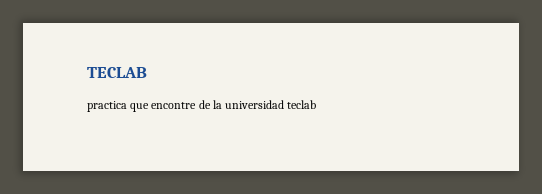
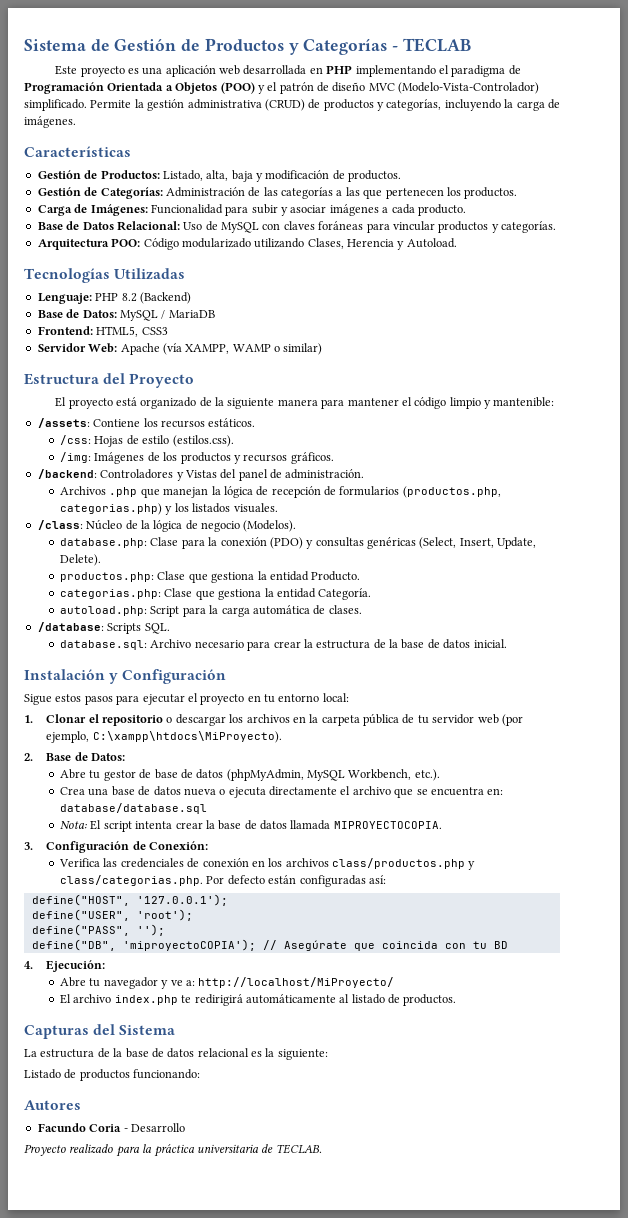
- TECLAB
- practica que encontre de la universidad teclab
+ Sistema de Gestión de Productos y Categorías - TECLAB
+ Este proyecto es una aplicación web desarrollada en PHP implementando el paradigma de Programación Orientada a Objetos (POO) y el patrón de diseño MVC (Modelo-Vista-Controlador) simplificado. Permite la gestión administrativa (CRUD) de productos y categorías, incluyendo la carga de imágenes.
+ Características
+ Gestión de Productos: Listado, alta, baja y modificación de productos.
+ Gestión de Categorías: Administración de las categorías a las que pertenecen los productos.
+ Carga de Imágenes: Funcionalidad para subir y asociar imágenes a cada producto.
+ Base de Datos Relacional: Uso de MySQL con claves foráneas para vincular productos y categorías.
+ Arquitectura POO: Código modularizado utilizando Clases, Herencia y Autoload.
+ Tecnologías Utilizadas
+ Lenguaje: PHP 8.2 (Backend)
+ Base de Datos: MySQL / MariaDB
+ Frontend: HTML5, CSS3
+ Servidor Web: Apache (vía XAMPP, WAMP o similar)
+ Estructura del Proyecto
+ El proyecto está organizado de la siguiente manera para mantener el código limpio y mantenible:
+ /assets: Contiene los recursos estáticos.
+ /css: Hojas de estilo (estilos.css).
+ /img: Imágenes de los productos y recursos gráficos.
+ /backend: Controladores y Vistas del panel de administración.
+ Archivos .php que manejan la lógica de recepción de formularios (productos.php, categorias.php) y los listados visuales.
+ /class: Núcleo de la lógica de negocio (Modelos).
+ database.php: Clase para la conexión (PDO) y consultas genéricas (Select, Insert, Update, Delete).
+ productos.php: Clase que gestiona la entidad Producto.
+ categorias.php: Clase que gestiona la entidad Categoría.
+ autoload.php: Script para la carga automática de clases.
+ /database: Scripts SQL.
+ database.sql: Archivo necesario para crear la estructura de la base de datos inicial.
+ Instalación y Configuración
+ Sigue estos pasos para ejecutar el proyecto en tu entorno local:
+ 1. Clonar el repositorio o descargar los archivos en la carpeta pública de tu servidor web (por ejemplo, C:\xampp\htdocs\MiProyecto).
+ 2. Base de Datos:
+ Abre tu gestor de base de datos (phpMyAdmin, MySQL Workbench, etc.).
+ Crea una base de datos nueva o ejecuta directamente el archivo que se encuentra en: database/database.sql
+ Nota: El script intenta crear la base de datos llamada MIPROYECTOCOPIA.
+ 3. Configuración de Conexión:
+ Verifica las credenciales de conexión en los archivos class/productos.php y class/categorias.php. Por defecto están configuradas así:
+ define("HOST", '127.0.0.1');
+ define("USER", 'root');
+ define("PASS", '');
+ define("DB", 'miproyectoCOPIA'); // Asegúrate que coincida con tu BD
+ 4. Ejecución:
+ Abre tu navegador y ve a: http://localhost/MiProyecto/
+ El archivo index.php te redirigirá automáticamente al listado de productos.
+ Capturas del Sistema
+ La estructura de la base de datos relacional es la siguiente:
+ Listado de productos funcionando:
+ Autores
+ Facundo Coria - Desarrollo
+ Proyecto realizado para la práctica universitaria de TECLAB.

